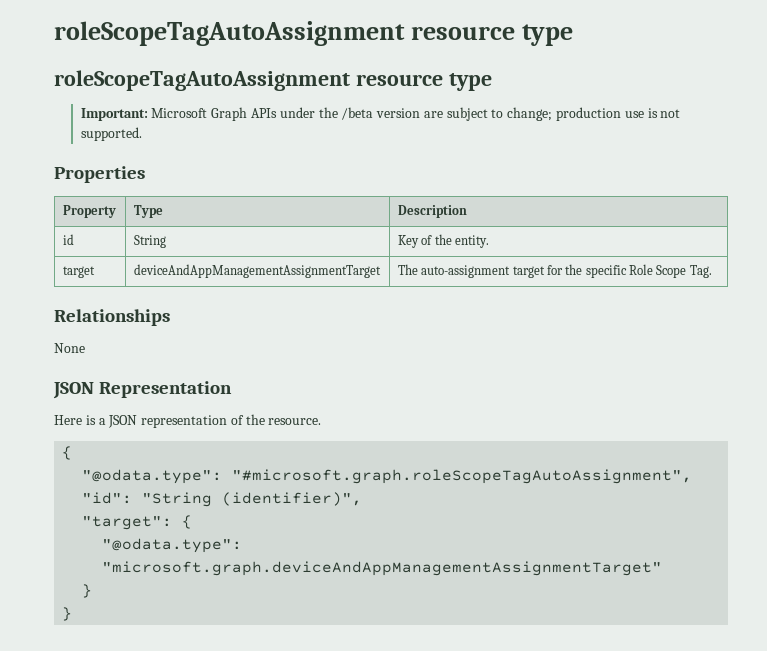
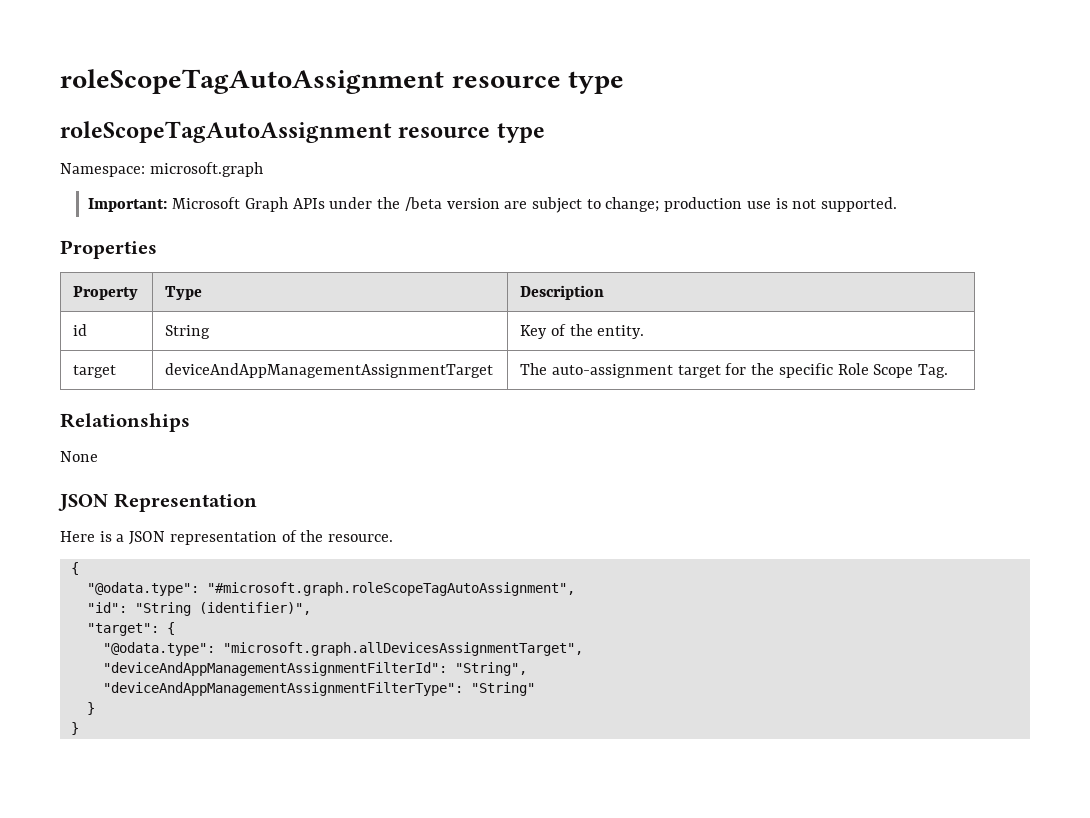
+ Namespace: microsoft.graph
- "@odata.type": "microsoft.graph.deviceAndAppManagementAssignmentTarget"
+ "@odata.type": "microsoft.graph.allDevicesAssignmentTarget",
+ "deviceAndAppManagementAssignmentFilterId": "String",
+ "deviceAndAppManagementAssignmentFilterType": "String"

